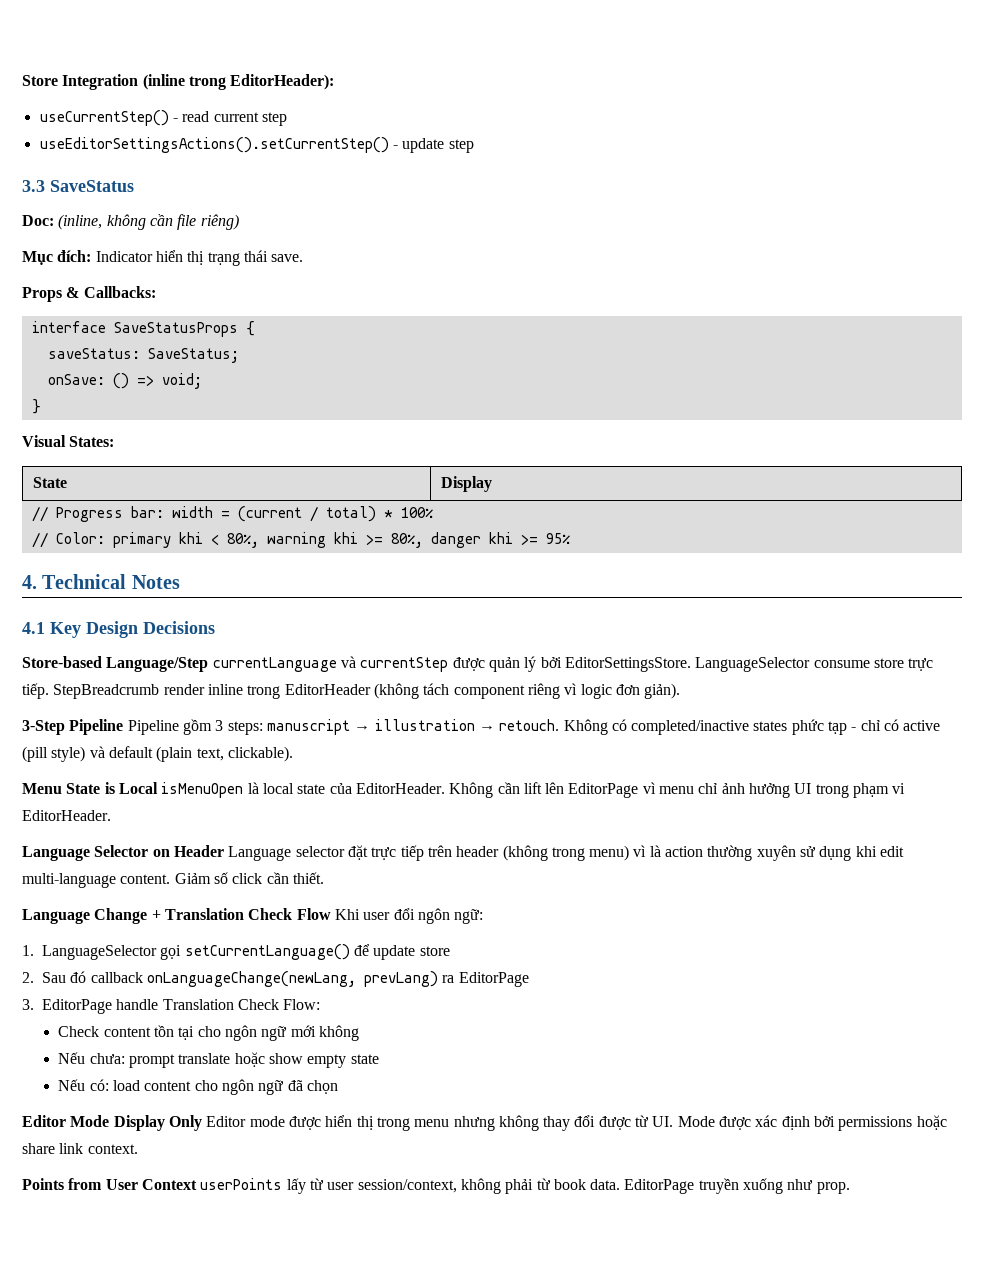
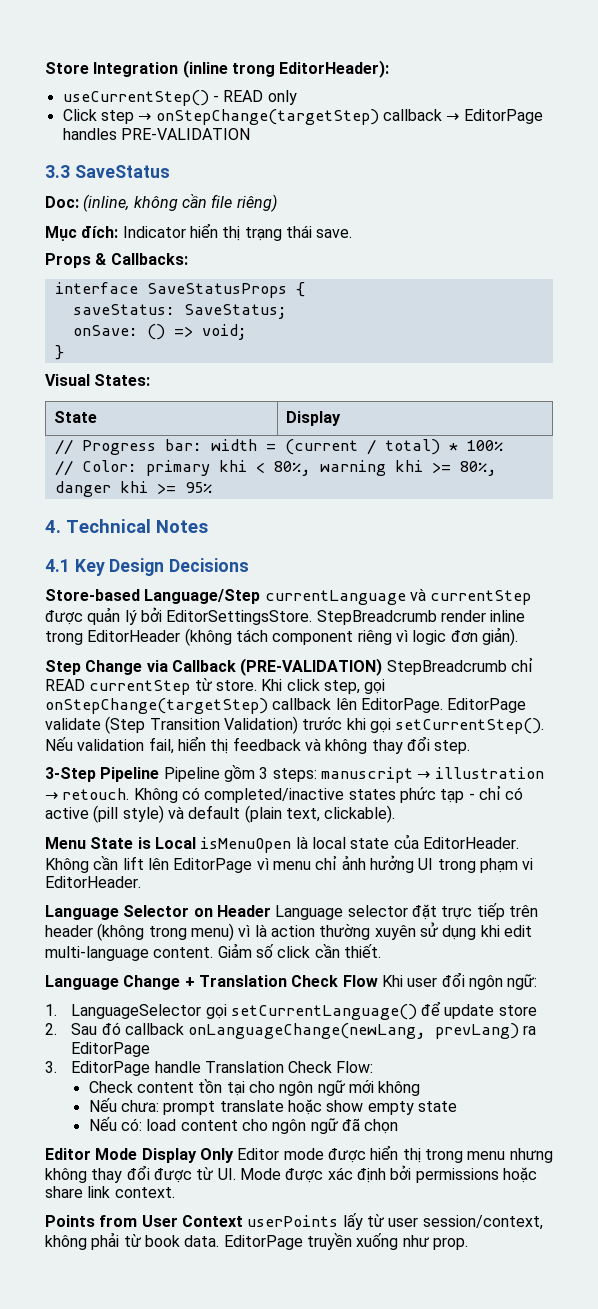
- useCurrentStep() - read current step
- useEditorSettingsActions().setCurrentStep() - update step
+ useCurrentStep() - READ only
+ Click step → onStepChange(targetStep) callback → EditorPage handles PRE-VALIDATION
- LanguageSelector consume store trực tiếp.
+ Step Change via Callback (PRE-VALIDATION) StepBreadcrumb chỉ READ currentStep từ store. Khi click step, gọi onStepChange(targetStep) callback lên EditorPage. EditorPage validate (Step Transition Validation) trước khi gọi setCurrentStep(). Nếu validation fail, hiển thị feedback và không thay đổi step.

